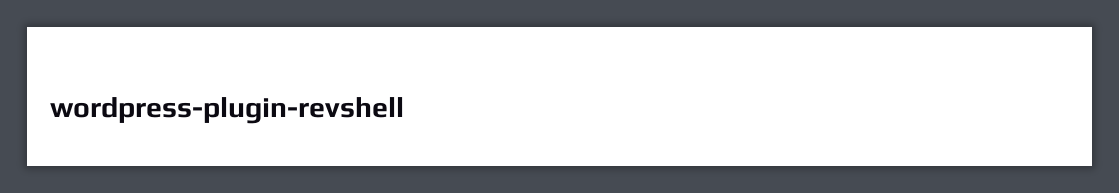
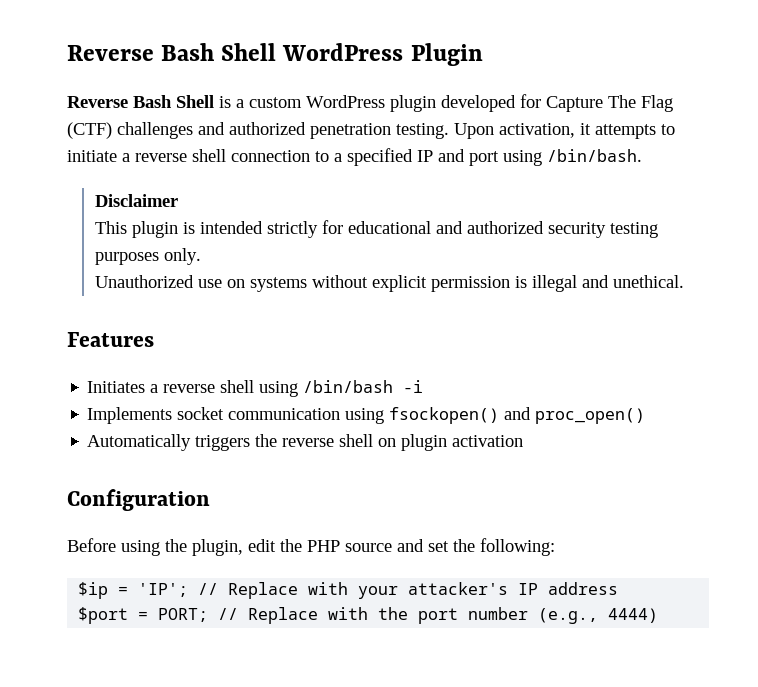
- wordpress-plugin-revshell
+ Reverse Bash Shell WordPress Plugin
+ Reverse Bash Shell is a custom WordPress plugin developed for Capture The Flag (CTF) challenges and authorized penetration testing. Upon activation, it attempts to initiate a reverse shell connection to a specified IP and port using /bin/bash.
+ Disclaimer
+ This plugin is intended strictly for educational and authorized security testing purposes only.
+ Unauthorized use on systems without explicit permission is illegal and unethical.
+ Features
+ Initiates a reverse shell using /bin/bash -i
+ Implements socket communication using fsockopen() and proc_open()
+ Automatically triggers the reverse shell on plugin activation
+ Configuration
+ Before using the plugin, edit the PHP source and set the following:
+ $ip = 'IP'; // Replace with your attacker's IP address
+ $port = PORT; // Replace with the port number (e.g., 4444)

